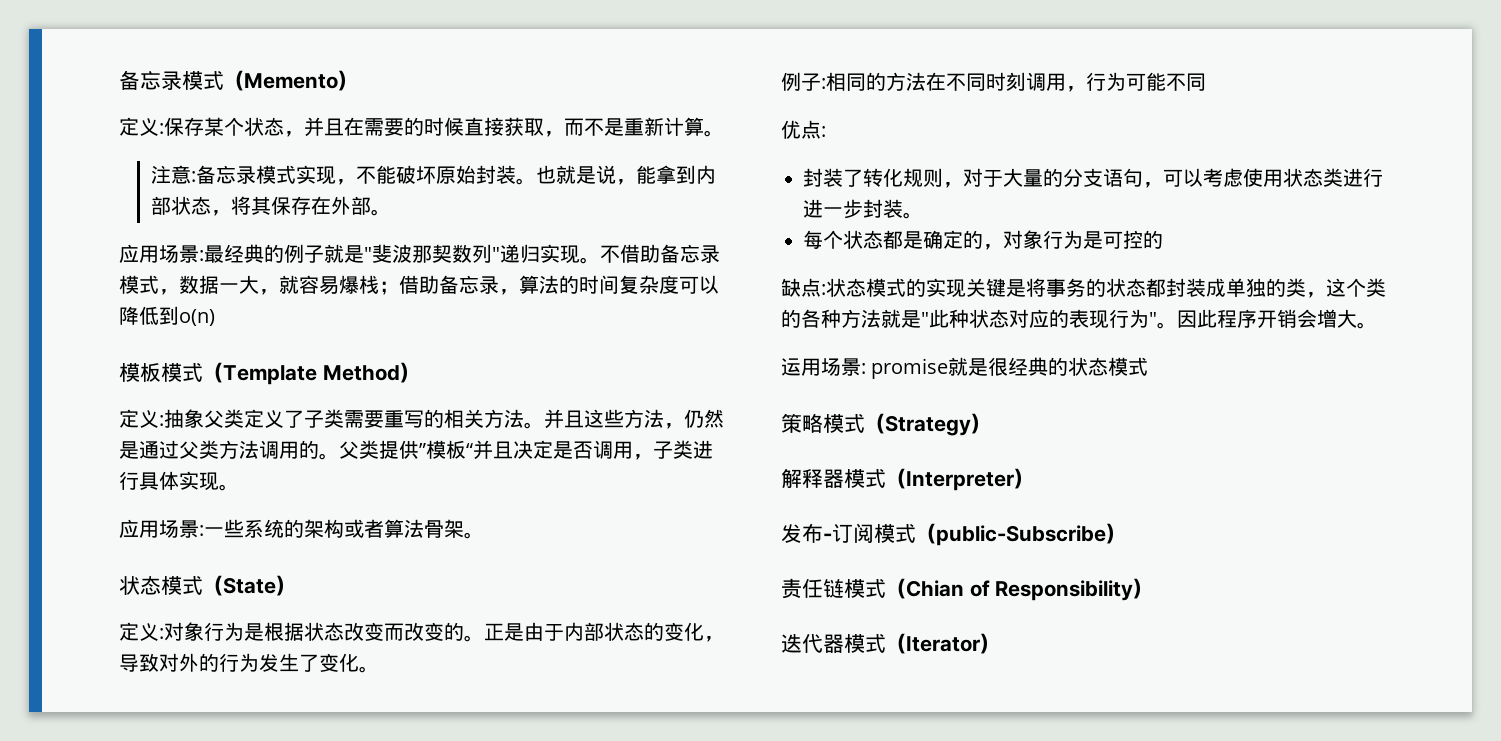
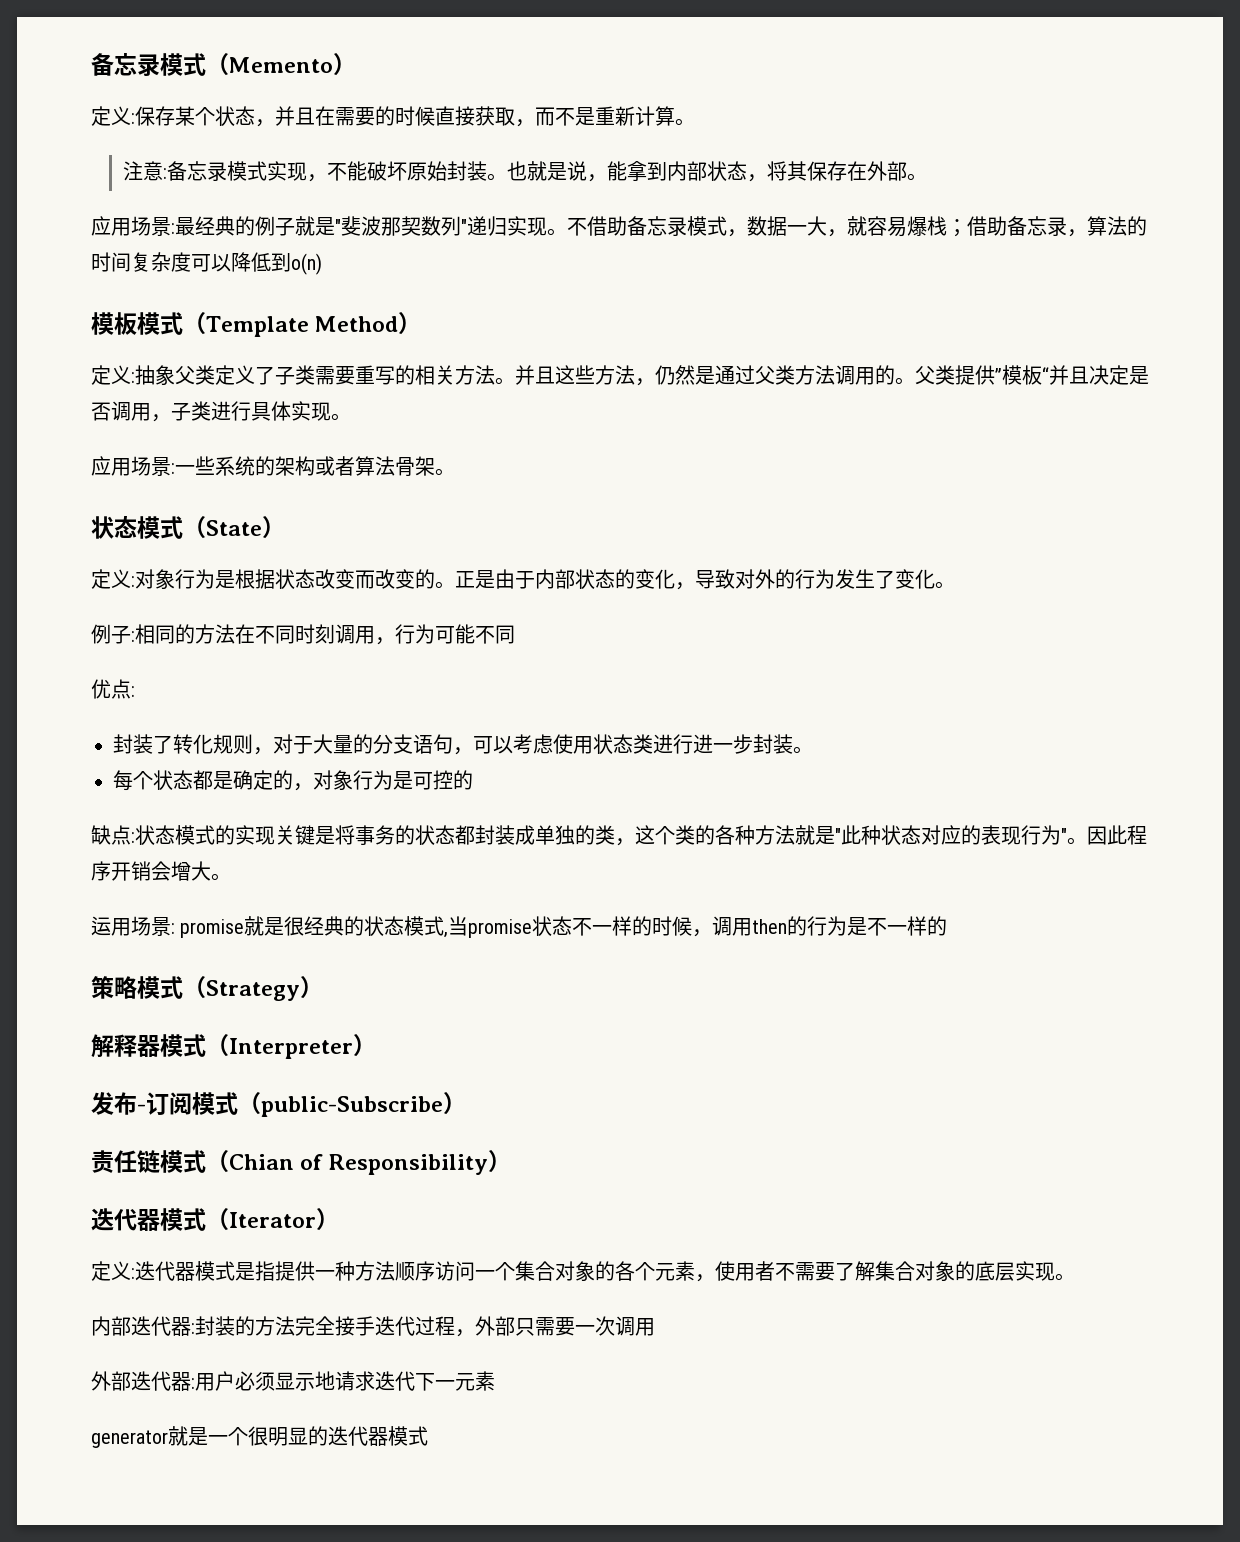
- 运用场景: promise就是很经典的状态模式
+ 运用场景: promise就是很经典的状态模式,当promise状态不一样的时候，调用then的行为是不一样的
+ 定义:迭代器模式是指提供一种方法顺序访问一个集合对象的各个元素，使用者不需要了解集合对象的底层实现。
+ 内部迭代器:封装的方法完全接手迭代过程，外部只需要一次调用
+ 外部迭代器:用户必须显示地请求迭代下一元素
+ generator就是一个很明显的迭代器模式

